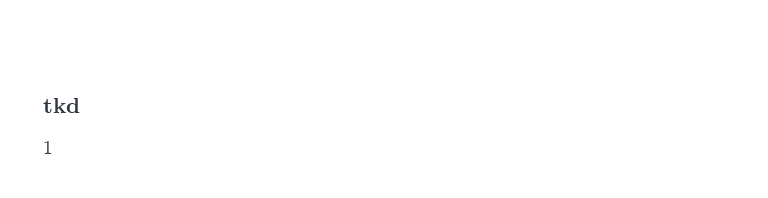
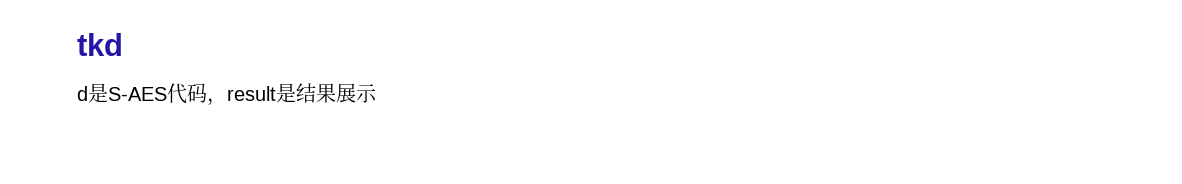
- 1
+ d是S-AES代码，result是结果展示

